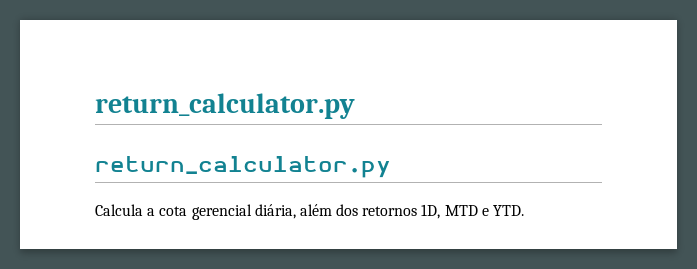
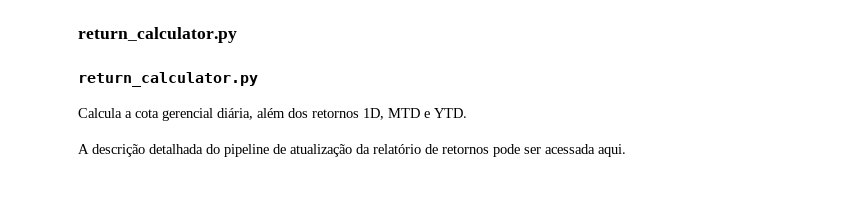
+ A descrição detalhada do pipeline de atualização da relatório de retornos pode ser acessada aqui.

